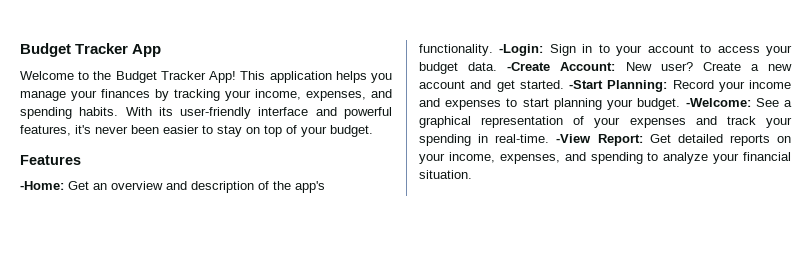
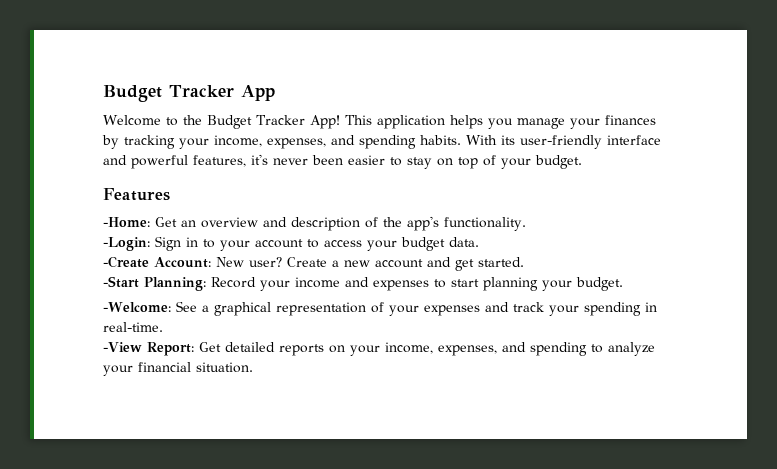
- -Home: Get an overview and description of the app's functionality. -Login: Sign in to your account to access your budget data. -Create Account: New user?
+ -Home: Get an overview and description of the app's functionality.
+ -Login: Sign in to your account to access your budget data.
+ -Create Account: New user?
- Create a new account and get started. -Start Planning: Record your income and expenses to start planning your budget. -Welcome: See a graphical representation of your expenses and track your spending in real-time. -View Report: Get detailed reports on your income, expenses, and spending to analyze your financial situation.
+ Create a new account and get started.
+ -Start Planning: Record your income and expenses to start planning your budget.
+ -Welcome: See a graphical representation of your expenses and track your spending in real-time.
+ -View Report: Get detailed reports on your income, expenses, and spending to analyze your financial situation.

